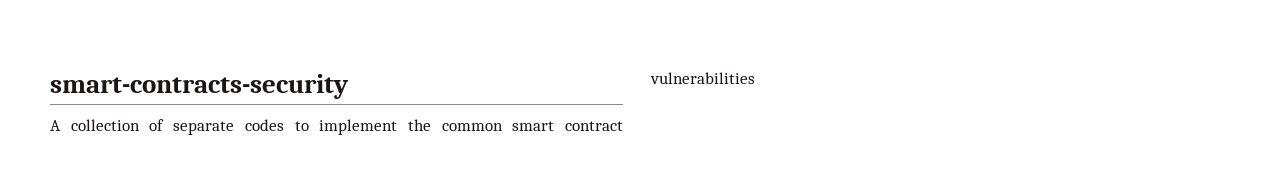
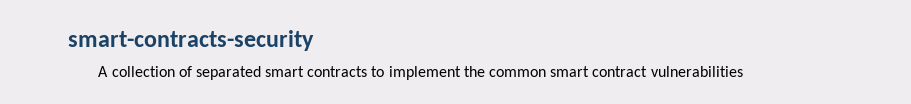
- A collection of separate codes to implement the common smart contract vulnerabilities
+ A collection of separated smart contracts to implement the common smart contract vulnerabilities

